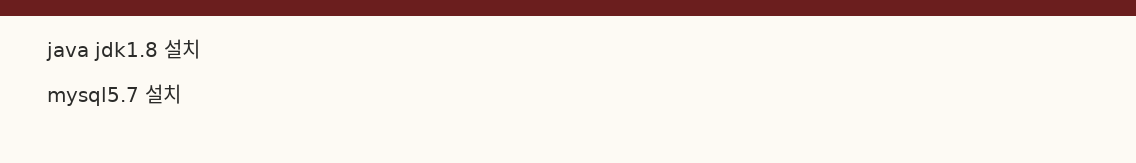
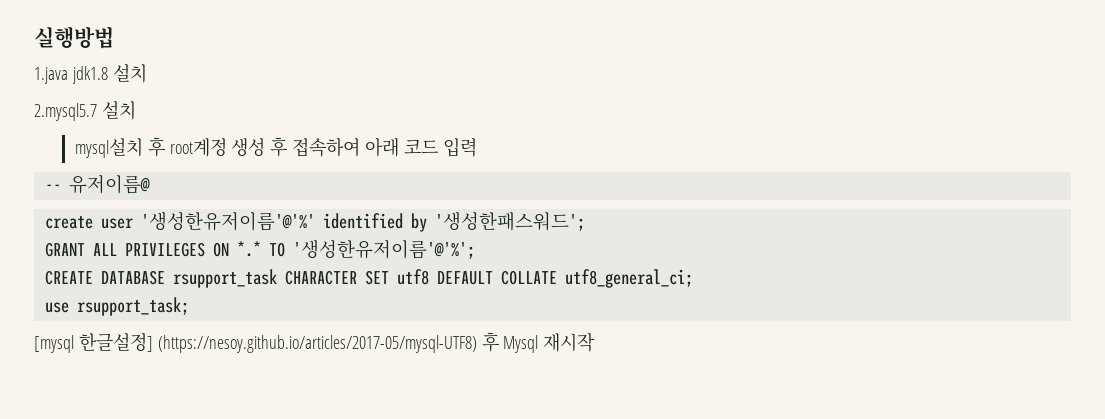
- java jdk1.8 설치
+ 실행방법
+ 1.java jdk1.8 설치
- mysql5.7 설치
+ 2.mysql5.7 설치
+ mysql설치 후 root계정 생성 후 접속하여 아래 코드 입력
+ -- 유저이름@
+ create user '생성한유저이름'@'%' identified by '생성한패스워드';
+ GRANT ALL PRIVILEGES ON *.* TO '생성한유저이름'@'%';
+ CREATE DATABASE rsupport_task CHARACTER SET utf8 DEFAULT COLLATE utf8_general_ci;
+ use rsupport_task;
+ [mysql 한글설정] (https://nesoy.github.io/articles/2017-05/mysql-UTF8) 후 Mysql 재시작

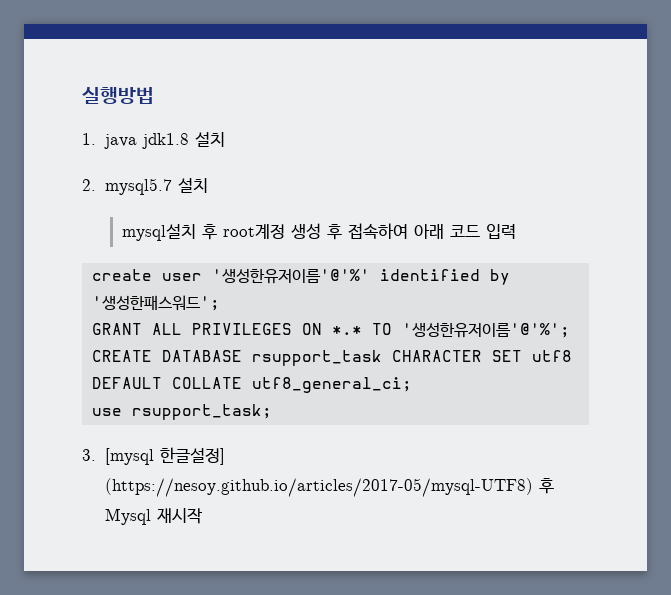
- 1.java jdk1.8 설치
+ 1. java jdk1.8 설치
- 2.mysql5.7 설치
+ 2. mysql5.7 설치
- -- 유저이름@
- [mysql 한글설정] (https://nesoy.github.io/articles/2017-05/mysql-UTF8) 후 Mysql 재시작
+ 3. [mysql 한글설정] (https://nesoy.github.io/articles/2017-05/mysql-UTF8) 후 Mysql 재시작

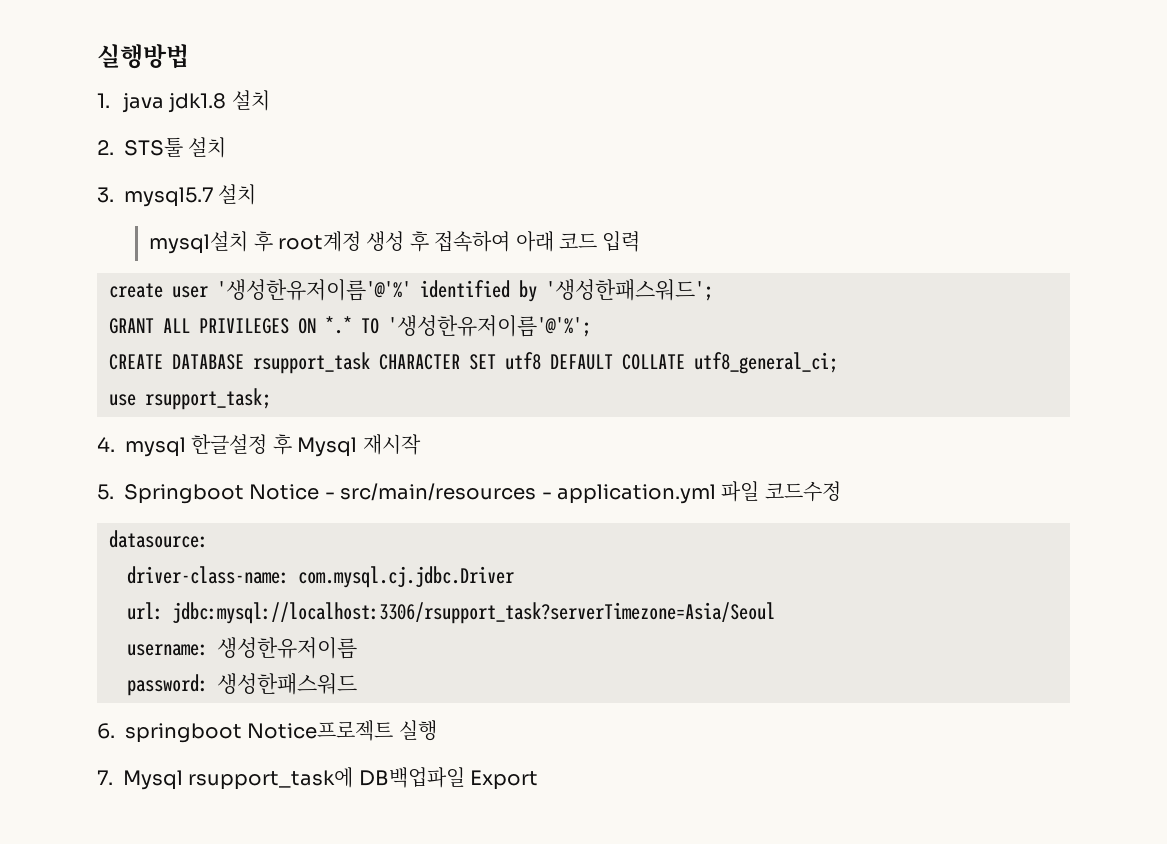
- 2. mysql5.7 설치
+ 2. STS툴 설치
+ 3. mysql5.7 설치
- 3. [mysql 한글설정] (https://nesoy.github.io/articles/2017-05/mysql-UTF8) 후 Mysql 재시작
+ 4. mysql 한글설정 후 Mysql 재시작
+ 5. Springboot Notice - src/main/resources - application.yml 파일 코드수정
+ datasource:
+ driver-class-name: com.mysql.cj.jdbc.Driver
+ url: jdbc:mysql://localhost:3306/rsupport_task?serverTimezone=Asia/Seoul
+ username: 생성한유저이름
+ password: 생성한패스워드
+ 6. springboot Notice프로젝트 실행
+ 7. Mysql rsupport_task에 DB백업파일 Export

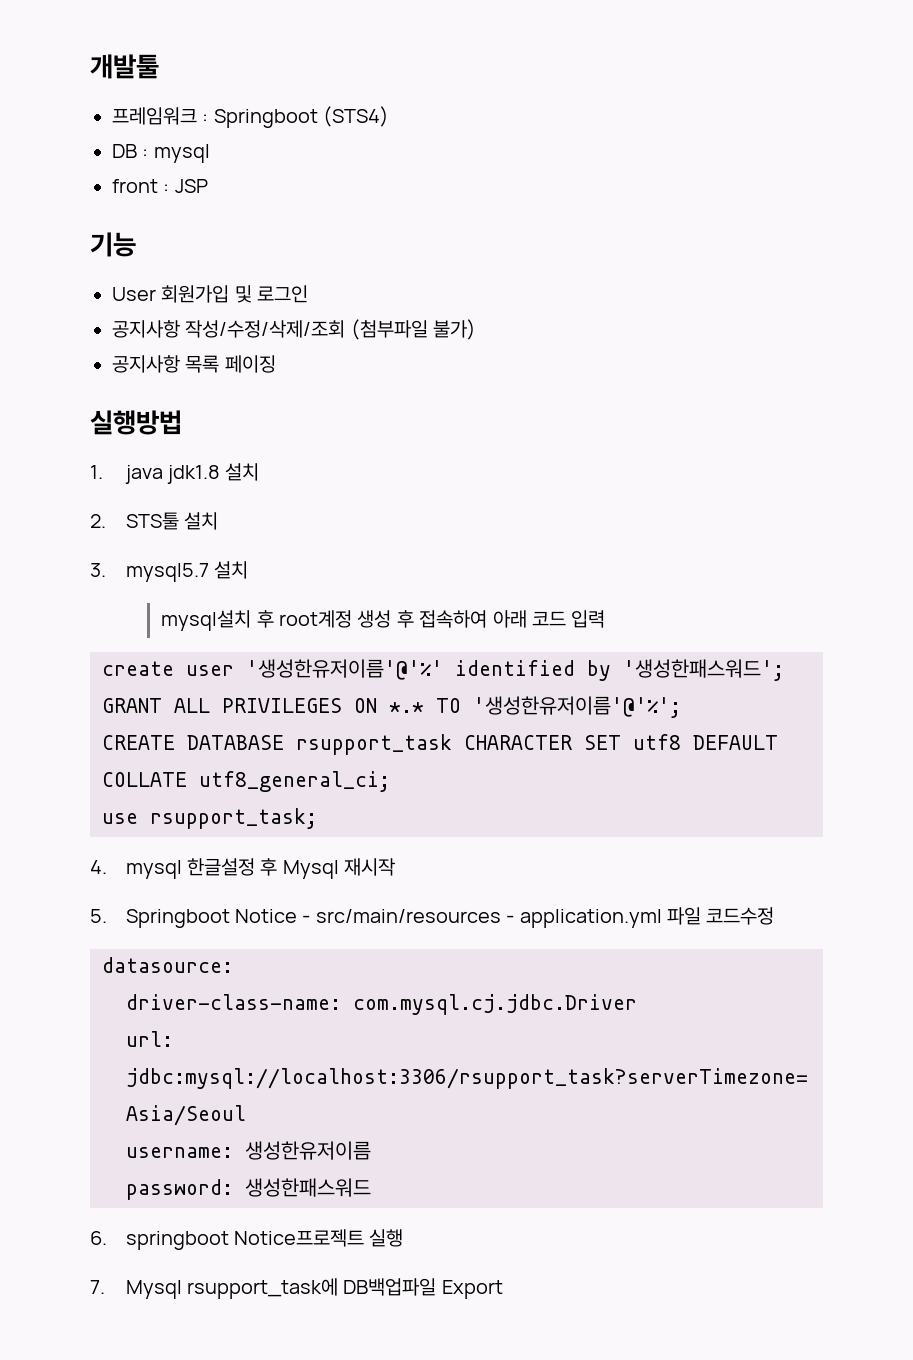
+ 개발툴
+ 프레임워크 : Springboot (STS4)
+ DB : mysql
+ front : JSP
+ 기능
+ User 회원가입 및 로그인
+ 공지사항 작성/수정/삭제/조회 (첨부파일 불가)
+ 공지사항 목록 페이징

